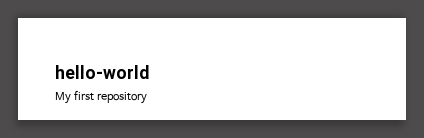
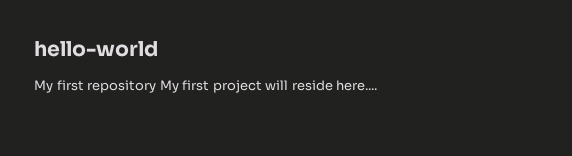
- My first repository
+ My first repository My first project will reside here....

